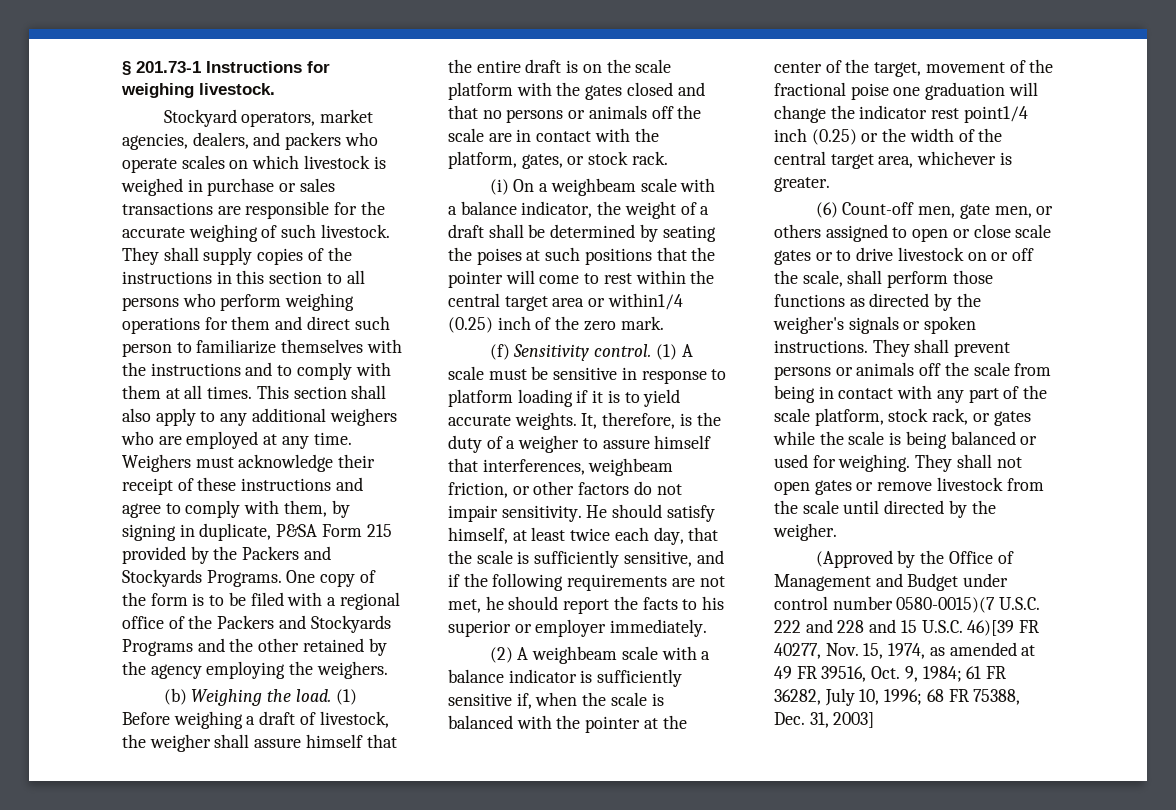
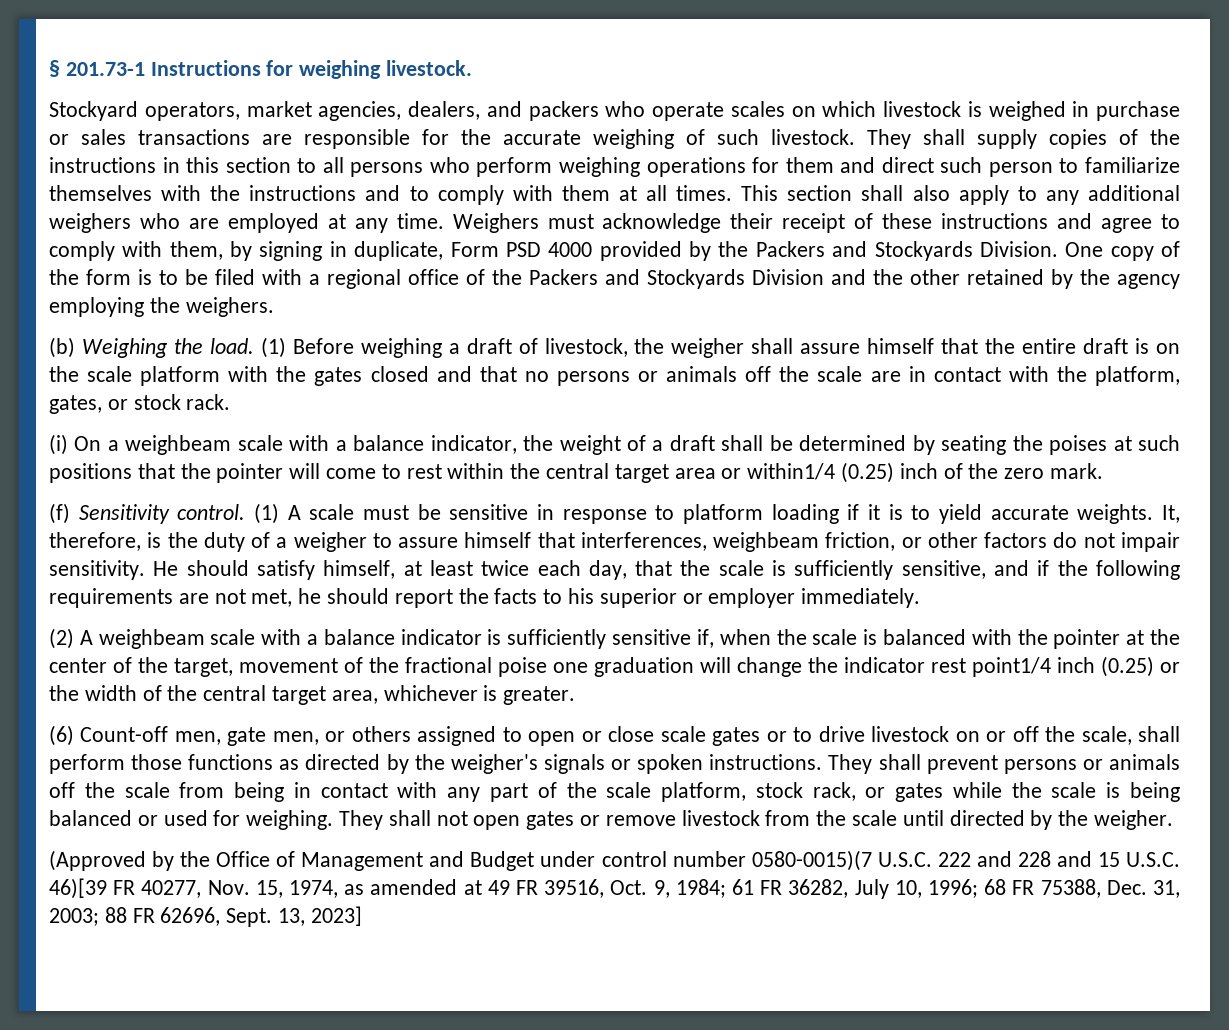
- Weighers must acknowledge their receipt of these instructions and agree to comply with them, by signing in duplicate, P&SA Form 215 provided by the Packers and Stockyards Programs.
+ Weighers must acknowledge their receipt of these instructions and agree to comply with them, by signing in duplicate, Form PSD 4000 provided by the Packers and Stockyards Division.
- One copy of the form is to be filed with a regional office of the Packers and Stockyards Programs and the other retained by the agency employing the weighers.
+ One copy of the form is to be filed with a regional office of the Packers and Stockyards Division and the other retained by the agency employing the weighers.
- (Approved by the Office of Management and Budget under control number 0580-0015)(7 U.S.C. 222 and 228 and 15 U.S.C. 46)[39 FR 40277, Nov. 15, 1974, as amended at 49 FR 39516, Oct. 9, 1984; 61 FR 36282, July 10, 1996; 68 FR 75388, Dec. 31, 2003]
+ (Approved by the Office of Management and Budget under control number 0580-0015)(7 U.S.C. 222 and 228 and 15 U.S.C. 46)[39 FR 40277, Nov. 15, 1974, as amended at 49 FR 39516, Oct. 9, 1984; 61 FR 36282, July 10, 1996; 68 FR 75388, Dec. 31, 2003; 88 FR 62696, Sept. 13, 2023]

